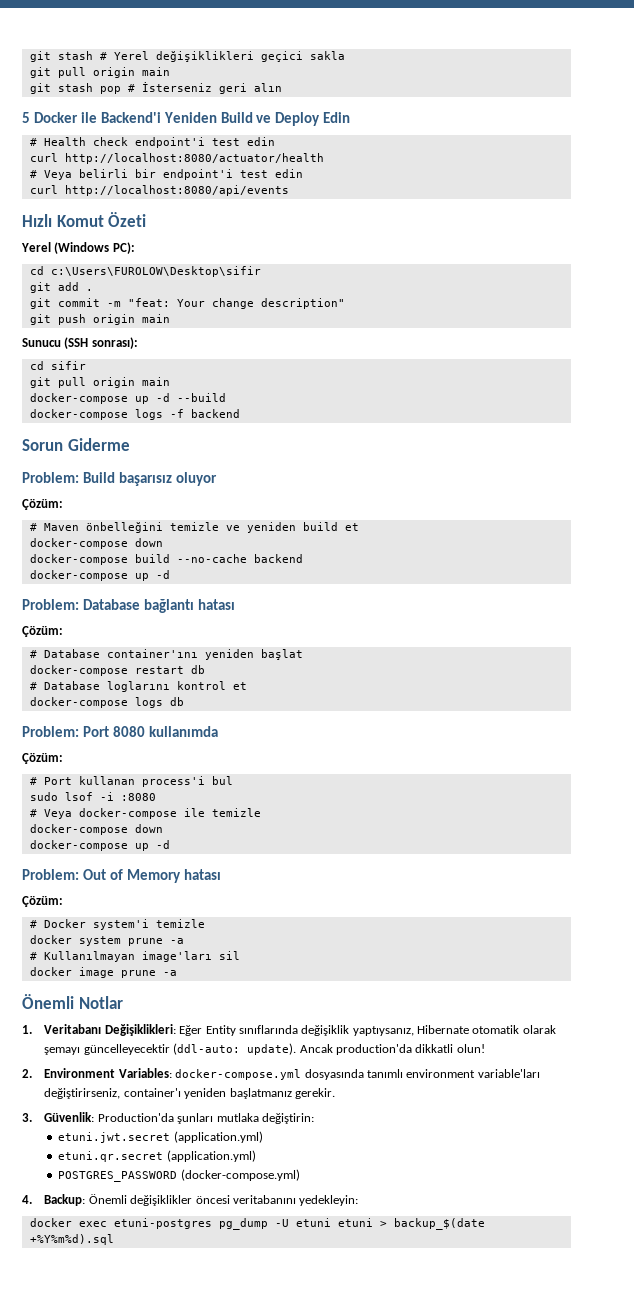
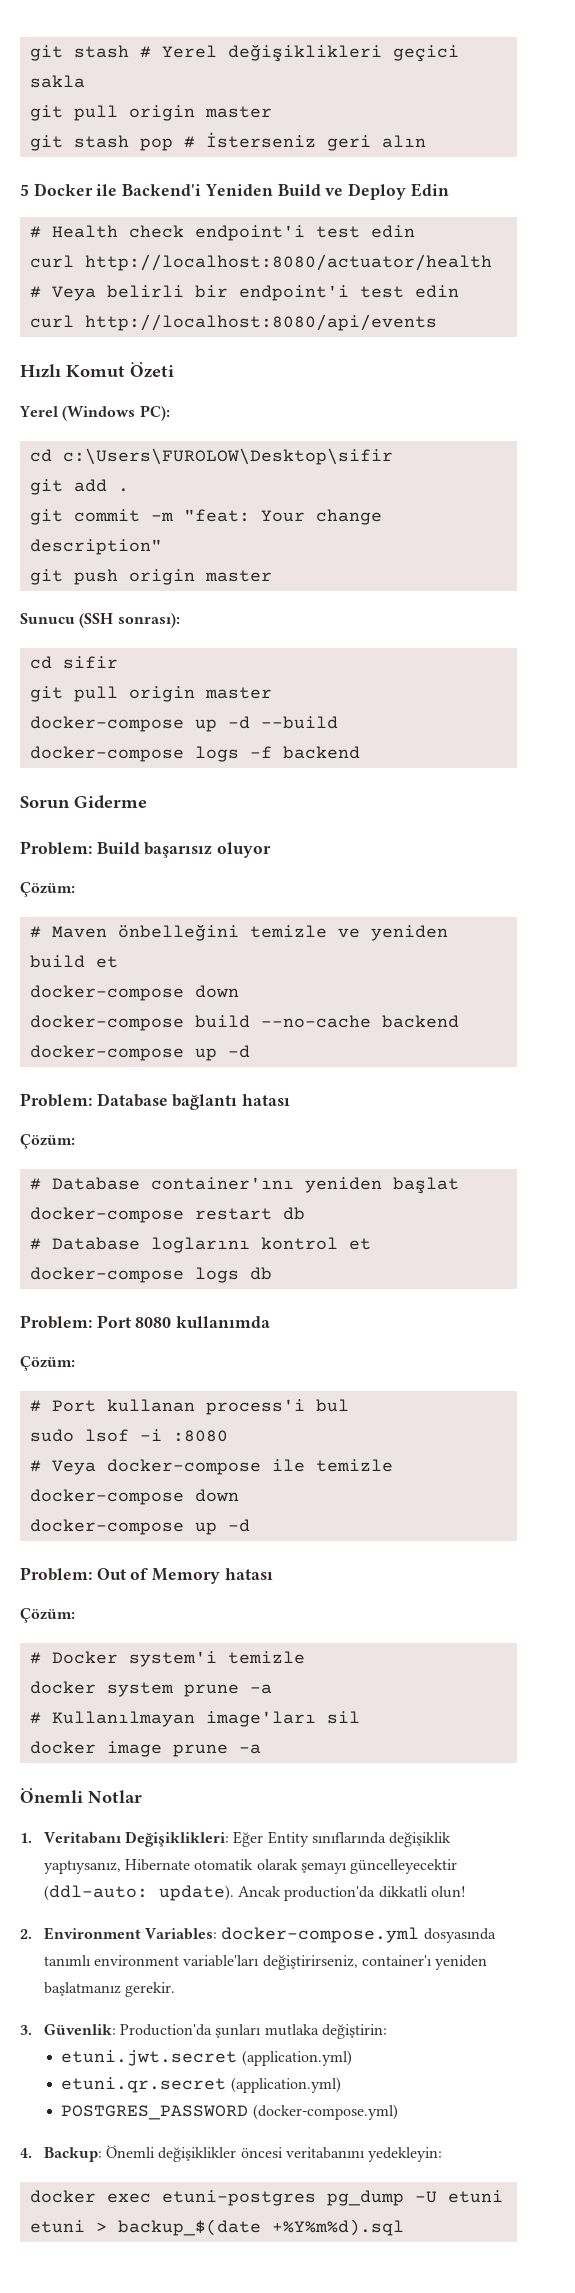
  git stash # Yerel değişiklikleri geçici sakla
- git pull origin main
+ git pull origin master
- git push origin main
+ git push origin master
  cd sifir
- git pull origin main
+ git pull origin master

